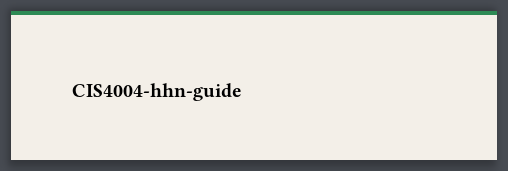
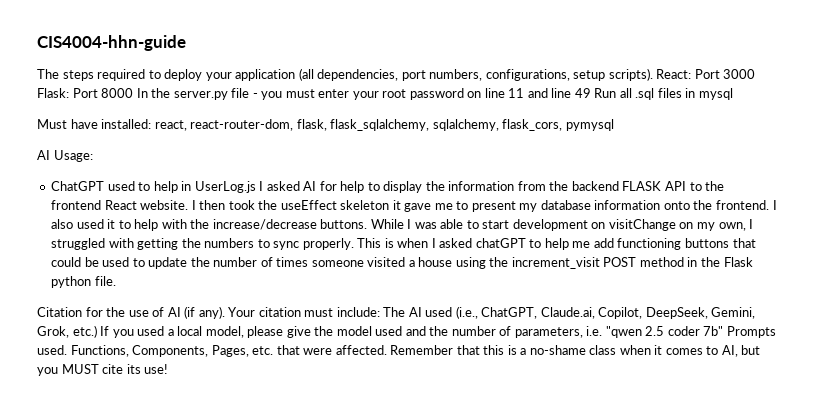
+ The steps required to deploy your application (all dependencies, port numbers, configurations, setup scripts). React: Port 3000 Flask: Port 8000 In the server.py file - you must enter your root password on line 11 and line 49 Run all .sql files in mysql
+ Must have installed: react, react-router-dom, flask, flask_sqlalchemy, sqlalchemy, flask_cors, pymysql
+ AI Usage:
+ ChatGPT used to help in UserLog.js I asked AI for help to display the information from the backend FLASK API to the frontend React website. I then took the useEffect skeleton it gave me to present my database information onto the frontend. I also used it to help with the increase/decrease buttons. While I was able to start development on visitChange on my own, I struggled with getting the numbers to sync properly. This is when I asked chatGPT to help me add functioning buttons that could be used to update the number of times someone visited a house using the increment_visit POST method in the Flask python file.
+ Citation for the use of AI (if any). Your citation must include: The AI used (i.e., ChatGPT, Claude.ai, Copilot, DeepSeek, Gemini, Grok, etc.) If you used a local model, please give the model used and the number of parameters, i.e. "qwen 2.5 coder 7b" Prompts used. Functions, Components, Pages, etc. that were affected. Remember that this is a no-shame class when it comes to AI, but you MUST cite its use!

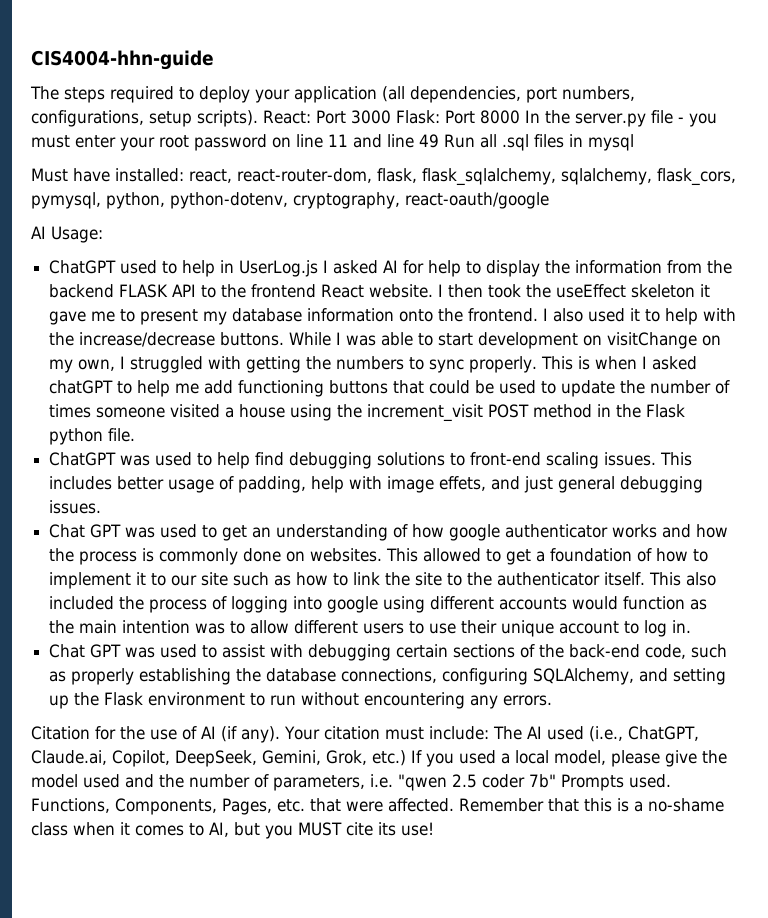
- Must have installed: react, react-router-dom, flask, flask_sqlalchemy, sqlalchemy, flask_cors, pymysql
+ Must have installed: react, react-router-dom, flask, flask_sqlalchemy, sqlalchemy, flask_cors, pymysql, python, python-dotenv, cryptography, react-oauth/google
+ ChatGPT was used to help find debugging solutions to front-end scaling issues. This includes better usage of padding, help with image effets, and just general debugging issues.
+ Chat GPT was used to get an understanding of how google authenticator works and how the process is commonly done on websites. This allowed to get a foundation of how to implement it to our site such as how to link the site to the authenticator itself. This also included the process of logging into google using different accounts would function as the main intention was to allow different users to use their unique account to log in.
+ Chat GPT was used to assist with debugging certain sections of the back-end code, such as properly establishing the database connections, configuring SQLAlchemy, and setting up the Flask environment to run without encountering any errors.

